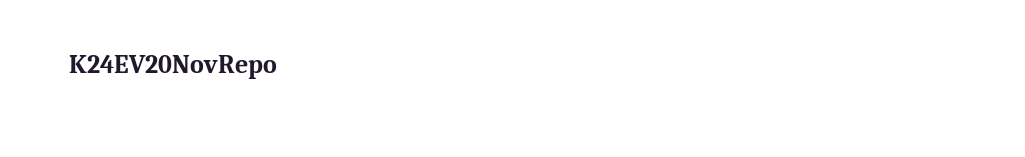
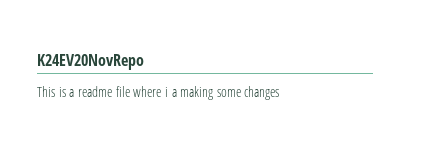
+ This is a readme file where i a making some changes

